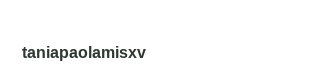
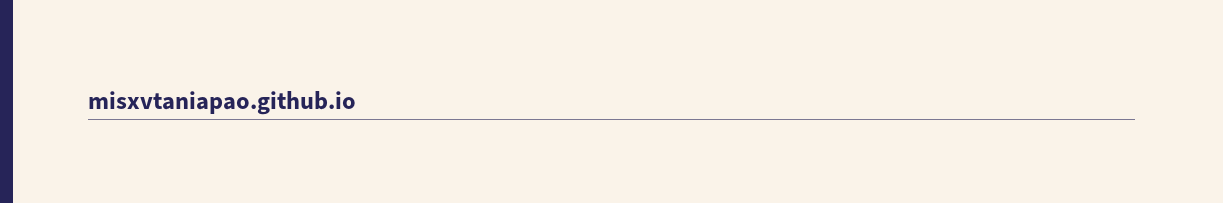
- taniapaolamisxv
+ misxvtaniapao.github.io

